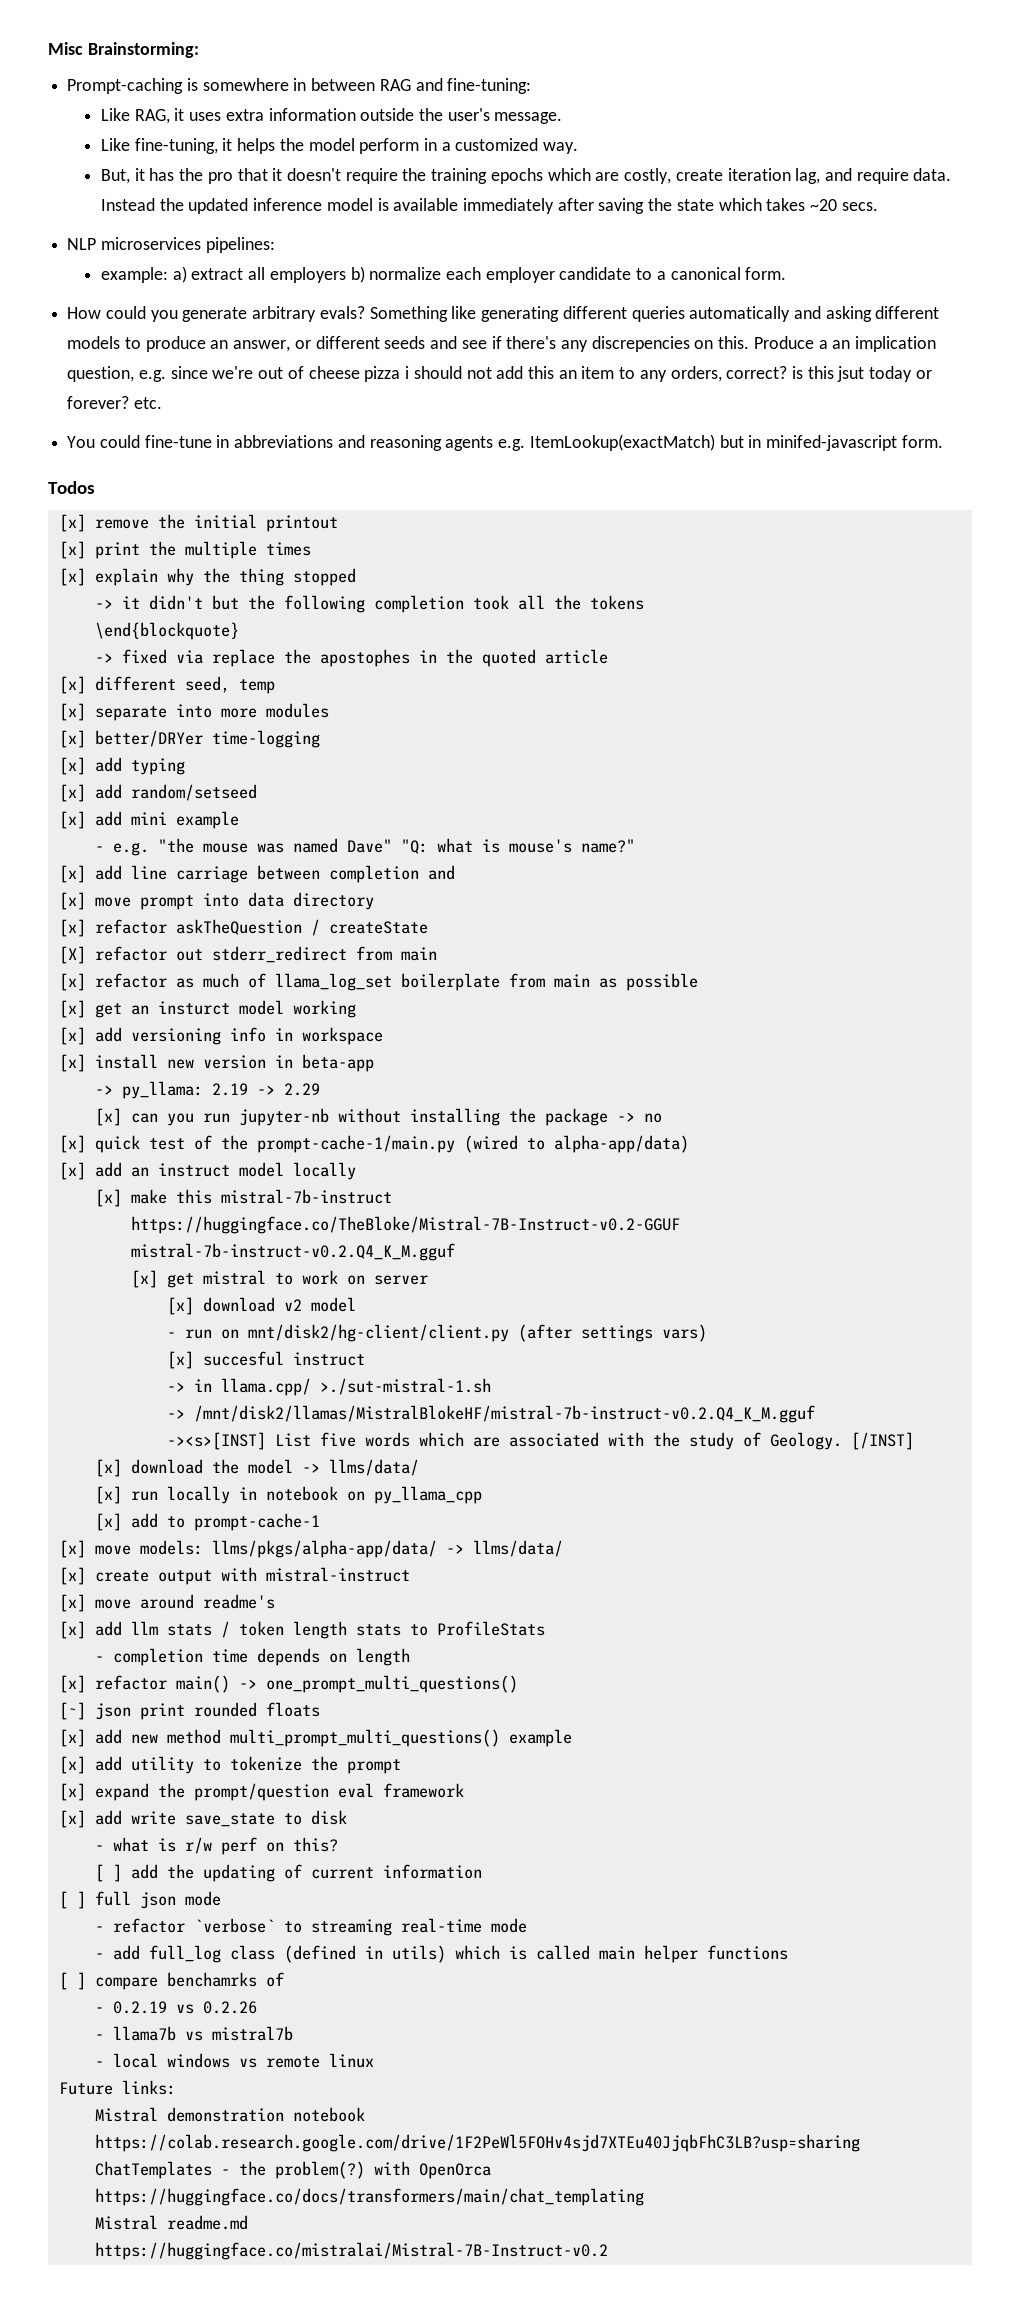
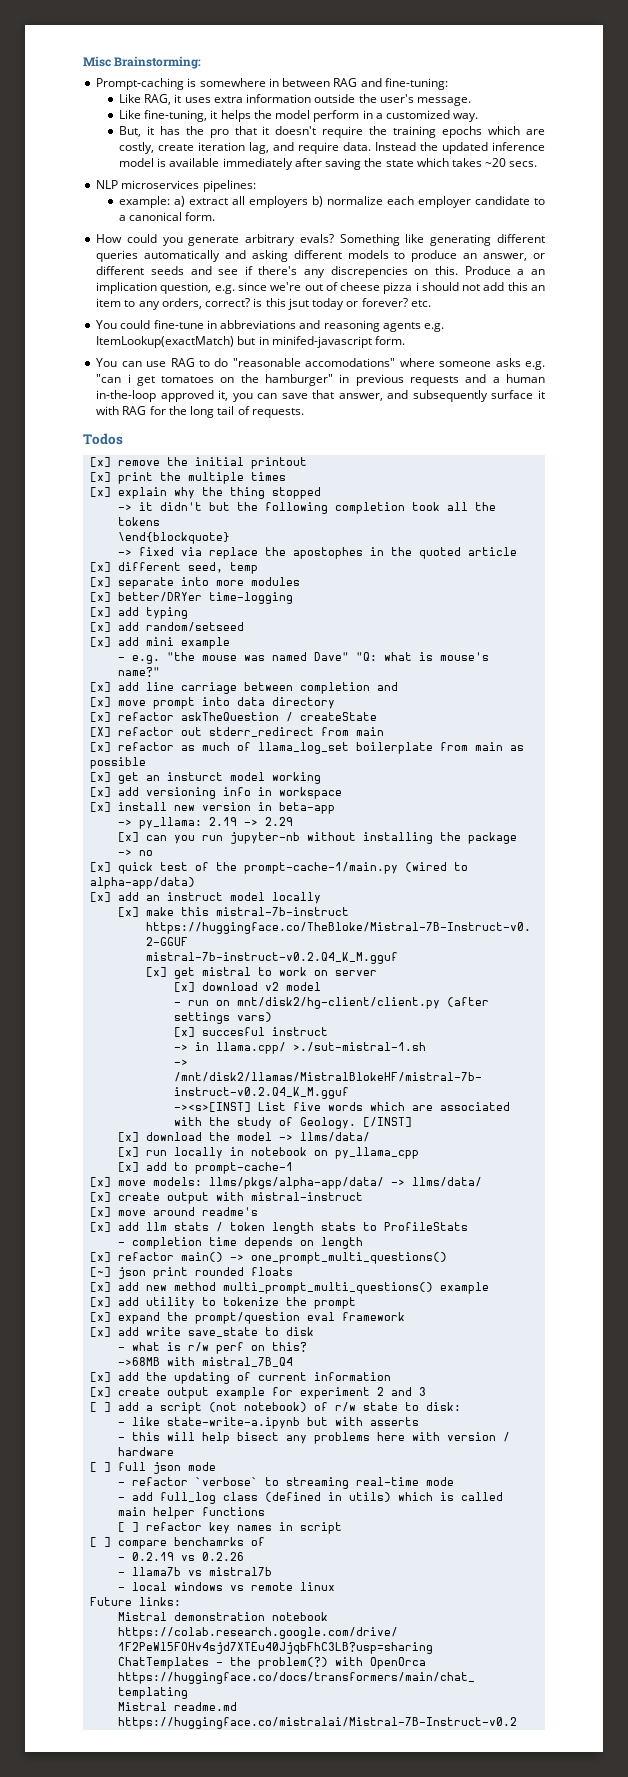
+ You can use RAG to do "reasonable accomodations" where someone asks e.g. "can i get tomatoes on the hamburger" in previous requests and a human in-the-loop approved it, you can save that answer, and subsequently surface it with RAG for the long tail of requests.
- [ ] add the updating of current information
+ ->68MB with mistral_7B_Q4
+ [x] add the updating of current information
+ [x] create output example for experiment 2 and 3
+ [ ] add a script (not notebook) of r/w state to disk:
+ - like state-write-a.ipynb but with asserts
+ - this will help bisect any problems here with version / hardware
+ [ ] refactor key names in script

